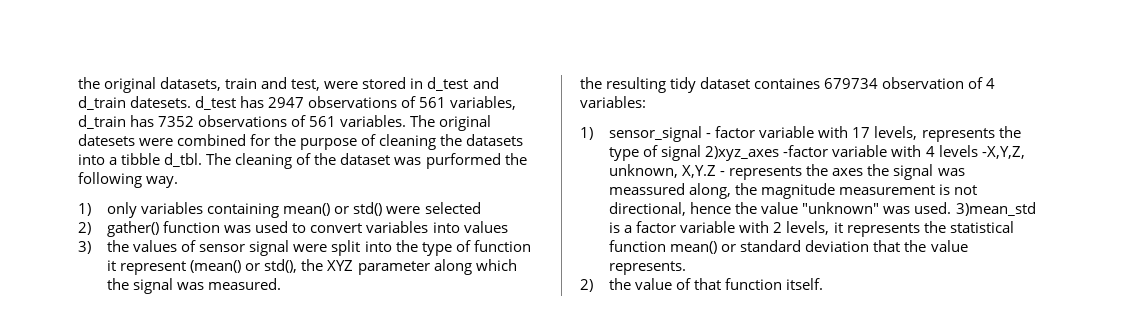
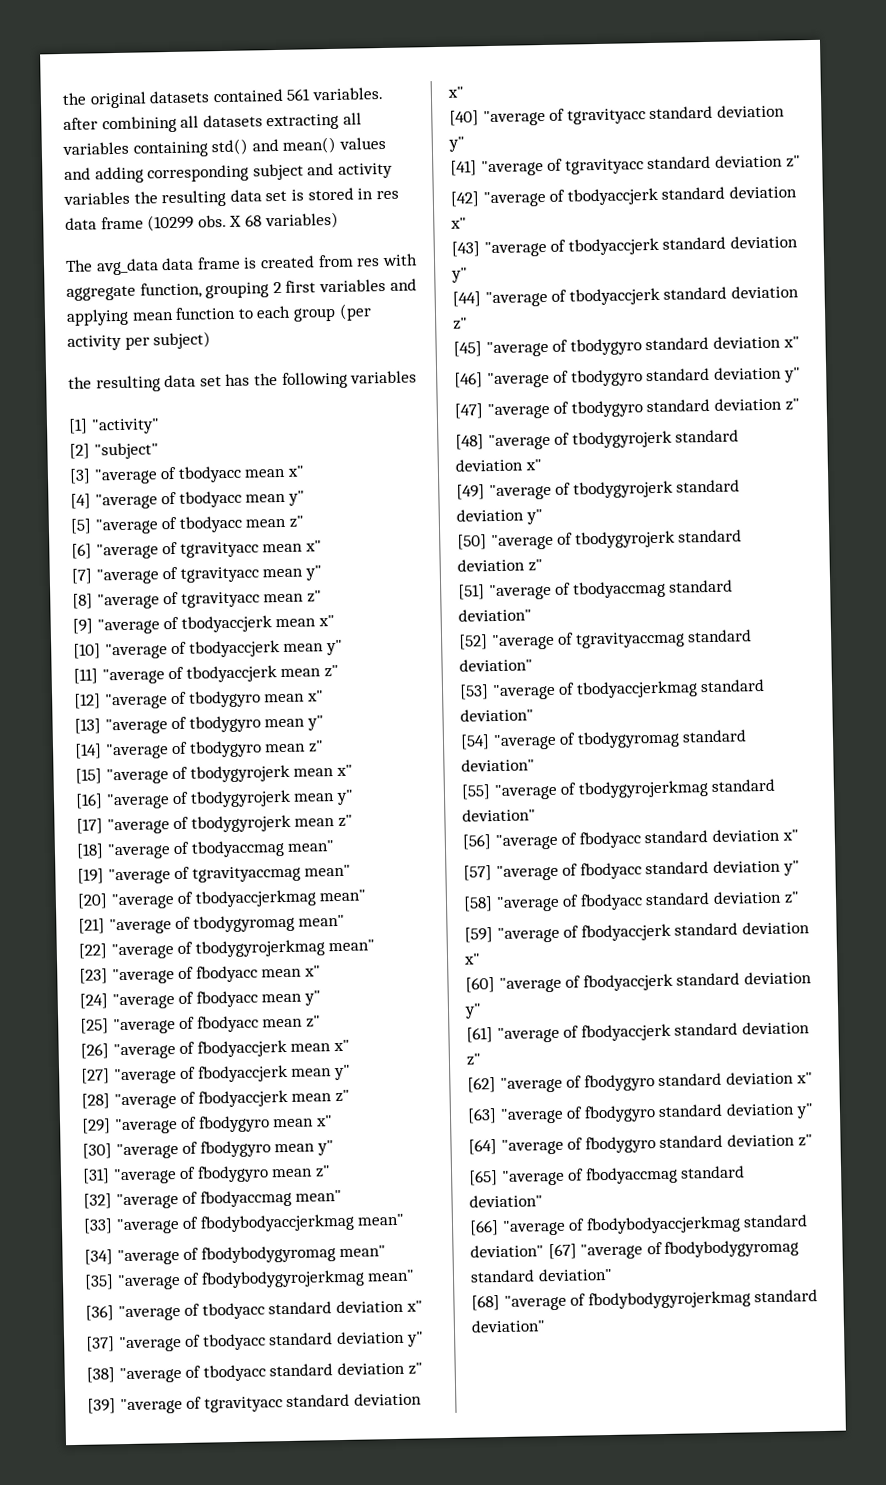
- the original datasets, train and test, were stored in d_test and d_train datesets. d_test has 2947 observations of 561 variables, d_train has 7352 observations of 561 variables. The original datesets were combined for the purpose of cleaning the datasets into a tibble d_tbl. The cleaning of the dataset was purformed the following way.
- 1) only variables containing mean() or std() were selected
- 2) gather() function was used to convert variables into values
- 3) the values of sensor signal were split into the type of function it represent (mean() or std(), the XYZ parameter along which the signal was measured.
- the resulting tidy dataset containes 679734 observation of 4 variables:
- 1) sensor_signal - factor variable with 17 levels, represents the type of signal 2)xyz_axes -factor variable with 4 levels -X,Y,Z, unknown, X,Y.Z - represents the axes the signal was meassured along, the magnitude measurement is not directional, hence the value "unknown" was used. 3)mean_std is a factor variable with 2 levels, it represents the statistical function mean() or standard deviation that the value represents.
- 2) the value of that function itself.
+ the original datasets contained 561 variables. after combining all datasets extracting all variables containing std() and mean() values and adding corresponding subject and activity variables the resulting data set is stored in res data frame (10299 obs. X 68 variables)
+ The avg_data data frame is created from res with aggregate function, grouping 2 first variables and applying mean function to each group (per activity per subject)
+ the resulting data set has the following variables
+ [1] "activity"
+ [2] "subject"
+ [3] "average of tbodyacc mean x"
+ [4] "average of tbodyacc mean y"
+ [5] "average of tbodyacc mean z"
+ [6] "average of tgravityacc mean x"
+ [7] "average of tgravityacc mean y"
+ [8] "average of tgravityacc mean z"
+ [9] "average of tbodyaccjerk mean x"
+ [10] "average of tbodyaccjerk mean y"
+ [11] "average of tbodyaccjerk mean z"
+ [12] "average of tbodygyro mean x"
+ [13] "average of tbodygyro mean y"
+ [14] "average of tbodygyro mean z"
+ [15] "average of tbodygyrojerk mean x"
+ [16] "average of tbodygyrojerk mean y"
+ [17] "average of tbodygyrojerk mean z"
+ [18] "average of tbodyaccmag mean"
+ [19] "average of tgravityaccmag mean"
+ [20] "average of tbodyaccjerkmag mean"
+ [21] "average of tbodygyromag mean"
+ [22] "average of tbodygyrojerkmag mean"
+ [23] "average of fbodyacc mean x"
+ [24] "average of fbodyacc mean y"
+ [25] "average of fbodyacc mean z"
+ [26] "average of fbodyaccjerk mean x"
+ [27] "average of fbodyaccjerk mean y"
+ [28] "average of fbodyaccjerk mean z"
+ [29] "average of fbodygyro mean x"
+ [30] "average of fbodygyro mean y"
+ [31] "average of fbodygyro mean z"
+ [32] "average of fbodyaccmag mean"
+ [33] "average of fbodybodyaccjerkmag mean"
+ [34] "average of fbodybodygyromag mean"
+ [35] "average of fbodybodygyrojerkmag mean"
+ [36] "average of tbodyacc standard deviation x"
+ [37] "average of tbodyacc standard deviation y"
+ [38] "average of tbodyacc standard deviation z"
+ [39] "average of tgravityacc standard deviation x"
+ [40] "average of tgravityacc standard deviation y"
+ [41] "average of tgravityacc standard deviation z"
+ [42] "average of tbodyaccjerk standard deviation x"
+ [43] "average of tbodyaccjerk standard deviation y"
+ [44] "average of tbodyaccjerk standard deviation z"
+ [45] "average of tbodygyro standard deviation x"
+ [46] "average of tbodygyro standard deviation y"
+ [47] "average of tbodygyro standard deviation z"
+ [48] "average of tbodygyrojerk standard deviation x"
+ [49] "average of tbodygyrojerk standard deviation y"
+ [50] "average of tbodygyrojerk standard deviation z"
+ [51] "average of tbodyaccmag standard deviation"
+ [52] "average of tgravityaccmag standard deviation"
+ [53] "average of tbodyaccjerkmag standard deviation"
+ [54] "average of tbodygyromag standard deviation"
+ [55] "average of tbodygyrojerkmag standard deviation"
+ [56] "average of fbodyacc standard deviation x"
+ [57] "average of fbodyacc standard deviation y"
+ [58] "average of fbodyacc standard deviation z"
+ [59] "average of fbodyaccjerk standard deviation x"
+ [60] "average of fbodyaccjerk standard deviation y"
+ [61] "average of fbodyaccjerk standard deviation z"
+ [62] "average of fbodygyro standard deviation x"
+ [63] "average of fbodygyro standard deviation y"
+ [64] "average of fbodygyro standard deviation z"
+ [65] "average of fbodyaccmag standard deviation"
+ [66] "average of fbodybodyaccjerkmag standard deviation" [67] "average of fbodybodygyromag standard deviation"
+ [68] "average of fbodybodygyrojerkmag standard deviation"

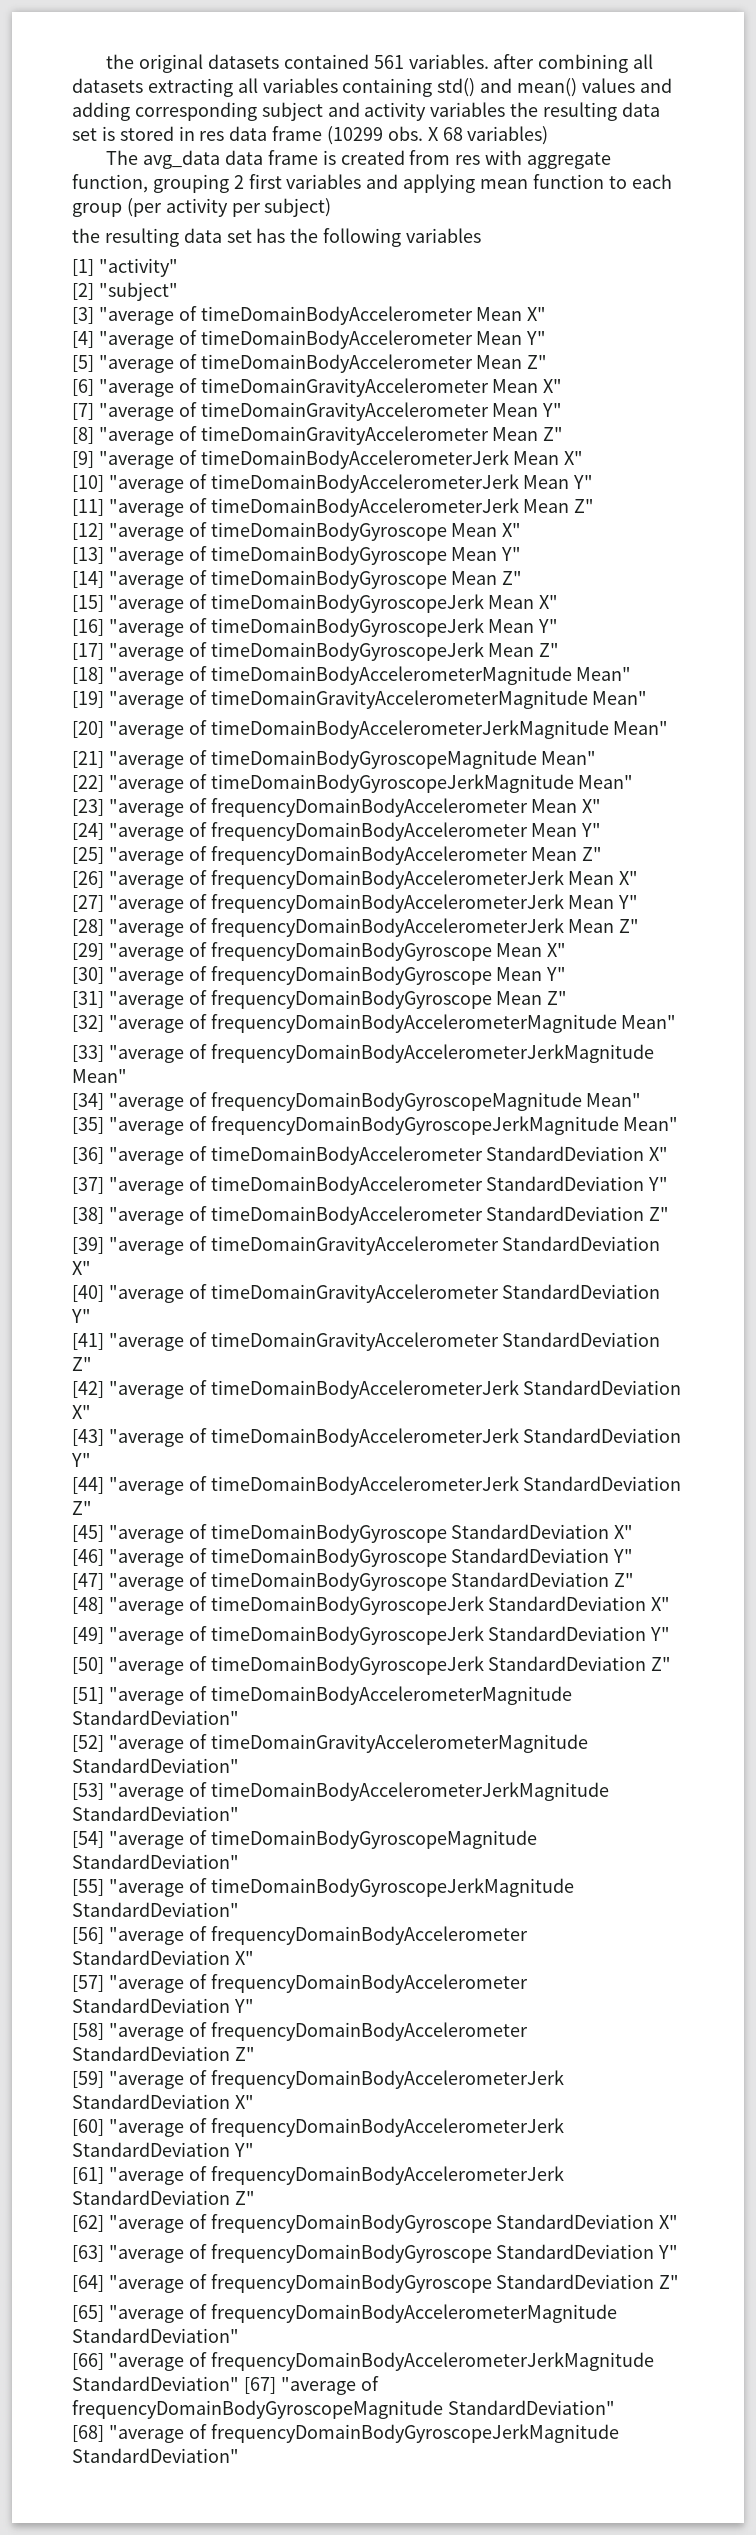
- [3] "average of tbodyacc mean x"
+ [3] "average of timeDomainBodyAccelerometer Mean X"
- [4] "average of tbodyacc mean y"
+ [4] "average of timeDomainBodyAccelerometer Mean Y"
- [5] "average of tbodyacc mean z"
+ [5] "average of timeDomainBodyAccelerometer Mean Z"
- [6] "average of tgravityacc mean x"
+ [6] "average of timeDomainGravityAccelerometer Mean X"
- [7] "average of tgravityacc mean y"
+ [7] "average of timeDomainGravityAccelerometer Mean Y"
- [8] "average of tgravityacc mean z"
+ [8] "average of timeDomainGravityAccelerometer Mean Z"
- [9] "average of tbodyaccjerk mean x"
+ [9] "average of timeDomainBodyAccelerometerJerk Mean X"
- [10] "average of tbodyaccjerk mean y"
+ [10] "average of timeDomainBodyAccelerometerJerk Mean Y"
- [11] "average of tbodyaccjerk mean z"
+ [11] "average of timeDomainBodyAccelerometerJerk Mean Z"
- [12] "average of tbodygyro mean x"
+ [12] "average of timeDomainBodyGyroscope Mean X"
- [13] "average of tbodygyro mean y"
+ [13] "average of timeDomainBodyGyroscope Mean Y"
- [14] "average of tbodygyro mean z"
+ [14] "average of timeDomainBodyGyroscope Mean Z"
- [15] "average of tbodygyrojerk mean x"
+ [15] "average of timeDomainBodyGyroscopeJerk Mean X"
- [16] "average of tbodygyrojerk mean y"
+ [16] "average of timeDomainBodyGyroscopeJerk Mean Y"
- [17] "average of tbodygyrojerk mean z"
+ [17] "average of timeDomainBodyGyroscopeJerk Mean Z"
- [18] "average of tbodyaccmag mean"
+ [18] "average of timeDomainBodyAccelerometerMagnitude Mean"
- [19] "average of tgravityaccmag mean"
+ [19] "average of timeDomainGravityAccelerometerMagnitude Mean"
- [20] "average of tbodyaccjerkmag mean"
+ [20] "average of timeDomainBodyAccelerometerJerkMagnitude Mean"
- [21] "average of tbodygyromag mean"
+ [21] "average of timeDomainBodyGyroscopeMagnitude Mean"
- [22] "average of tbodygyrojerkmag mean"
+ [22] "average of timeDomainBodyGyroscopeJerkMagnitude Mean"
- [23] "average of fbodyacc mean x"
+ [23] "average of frequencyDomainBodyAccelerometer Mean X"
- [24] "average of fbodyacc mean y"
+ [24] "average of frequencyDomainBodyAccelerometer Mean Y"
- [25] "average of fbodyacc mean z"
+ [25] "average of frequencyDomainBodyAccelerometer Mean Z"
- [26] "average of fbodyaccjerk mean x"
+ [26] "average of frequencyDomainBodyAccelerometerJerk Mean X"
- [27] "average of fbodyaccjerk mean y"
+ [27] "average of frequencyDomainBodyAccelerometerJerk Mean Y"
- [28] "average of fbodyaccjerk mean z"
+ [28] "average of frequencyDomainBodyAccelerometerJerk Mean Z"
- [29] "average of fbodygyro mean x"
+ [29] "average of frequencyDomainBodyGyroscope Mean X"
- [30] "average of fbodygyro mean y"
+ [30] "average of frequencyDomainBodyGyroscope Mean Y"
- [31] "average of fbodygyro mean z"
+ [31] "average of frequencyDomainBodyGyroscope Mean Z"
- [32] "average of fbodyaccmag mean"
+ [32] "average of frequencyDomainBodyAccelerometerMagnitude Mean"
- [33] "average of fbodybodyaccjerkmag mean"
+ [33] "average of frequencyDomainBodyAccelerometerJerkMagnitude Mean"
- [34] "average of fbodybodygyromag mean"
+ [34] "average of frequencyDomainBodyGyroscopeMagnitude Mean"
- [35] "average of fbodybodygyrojerkmag mean"
+ [35] "average of frequencyDomainBodyGyroscopeJerkMagnitude Mean"
- [36] "average of tbodyacc standard deviation x"
+ [36] "average of timeDomainBodyAccelerometer StandardDeviation X"
- [37] "average of tbodyacc standard deviation y"
+ [37] "average of timeDomainBodyAccelerometer StandardDeviation Y"
- [38] "average of tbodyacc standard deviation z"
+ [38] "average of timeDomainBodyAccelerometer StandardDeviation Z"
- [39] "average of tgravityacc standard deviation x"
+ [39] "average of timeDomainGravityAccelerometer StandardDeviation X"
- [40] "average of tgravityacc standard deviation y"
+ [40] "average of timeDomainGravityAccelerometer StandardDeviation Y"
- [41] "average of tgravityacc standard deviation z"
+ [41] "average of timeDomainGravityAccelerometer StandardDeviation Z"
- [42] "average of tbodyaccjerk standard deviation x"
+ [42] "average of timeDomainBodyAccelerometerJerk StandardDeviation X"
- [43] "average of tbodyaccjerk standard deviation y"
+ [43] "average of timeDomainBodyAccelerometerJerk StandardDeviation Y"
- [44] "average of tbodyaccjerk standard deviation z"
+ [44] "average of timeDomainBodyAccelerometerJerk StandardDeviation Z"
- [45] "average of tbodygyro standard deviation x"
+ [45] "average of timeDomainBodyGyroscope StandardDeviation X"
- [46] "average of tbodygyro standard deviation y"
+ [46] "average of timeDomainBodyGyroscope StandardDeviation Y"
- [47] "average of tbodygyro standard deviation z"
+ [47] "average of timeDomainBodyGyroscope StandardDeviation Z"
- [48] "average of tbodygyrojerk standard deviation x"
+ [48] "average of timeDomainBodyGyroscopeJerk StandardDeviation X"
- [49] "average of tbodygyrojerk standard deviation y"
+ [49] "average of timeDomainBodyGyroscopeJerk StandardDeviation Y"
- [50] "average of tbodygyrojerk standard deviation z"
+ [50] "average of timeDomainBodyGyroscopeJerk StandardDeviation Z"
- [51] "average of tbodyaccmag standard deviation"
+ [51] "average of timeDomainBodyAccelerometerMagnitude StandardDeviation"
- [52] "average of tgravityaccmag standard deviation"
+ [52] "average of timeDomainGravityAccelerometerMagnitude StandardDeviation"
- [53] "average of tbodyaccjerkmag standard deviation"
+ [53] "average of timeDomainBodyAccelerometerJerkMagnitude StandardDeviation"
- [54] "average of tbodygyromag standard deviation"
+ [54] "average of timeDomainBodyGyroscopeMagnitude StandardDeviation"
- [55] "average of tbodygyrojerkmag standard deviation"
+ [55] "average of timeDomainBodyGyroscopeJerkMagnitude StandardDeviation"
- [56] "average of fbodyacc standard deviation x"
+ [56] "average of frequencyDomainBodyAccelerometer StandardDeviation X"
- [57] "average of fbodyacc standard deviation y"
+ [57] "average of frequencyDomainBodyAccelerometer StandardDeviation Y"
- [58] "average of fbodyacc standard deviation z"
+ [58] "average of frequencyDomainBodyAccelerometer StandardDeviation Z"
- [59] "average of fbodyaccjerk standard deviation x"
+ [59] "average of frequencyDomainBodyAccelerometerJerk StandardDeviation X"
- [60] "average of fbodyaccjerk standard deviation y"
+ [60] "average of frequencyDomainBodyAccelerometerJerk StandardDeviation Y"
- [61] "average of fbodyaccjerk standard deviation z"
+ [61] "average of frequencyDomainBodyAccelerometerJerk StandardDeviation Z"
- [62] "average of fbodygyro standard deviation x"
+ [62] "average of frequencyDomainBodyGyroscope StandardDeviation X"
- [63] "average of fbodygyro standard deviation y"
+ [63] "average of frequencyDomainBodyGyroscope StandardDeviation Y"
- [64] "average of fbodygyro standard deviation z"
+ [64] "average of frequencyDomainBodyGyroscope StandardDeviation Z"
- [65] "average of fbodyaccmag standard deviation"
+ [65] "average of frequencyDomainBodyAccelerometerMagnitude StandardDeviation"
- [66] "average of fbodybodyaccjerkmag standard deviation" [67] "average of fbodybodygyromag standard deviation"
+ [66] "average of frequencyDomainBodyAccelerometerJerkMagnitude StandardDeviation" [67] "average of frequencyDomainBodyGyroscopeMagnitude StandardDeviation"
- [68] "average of fbodybodygyrojerkmag standard deviation"
+ [68] "average of frequencyDomainBodyGyroscopeJerkMagnitude StandardDeviation"

